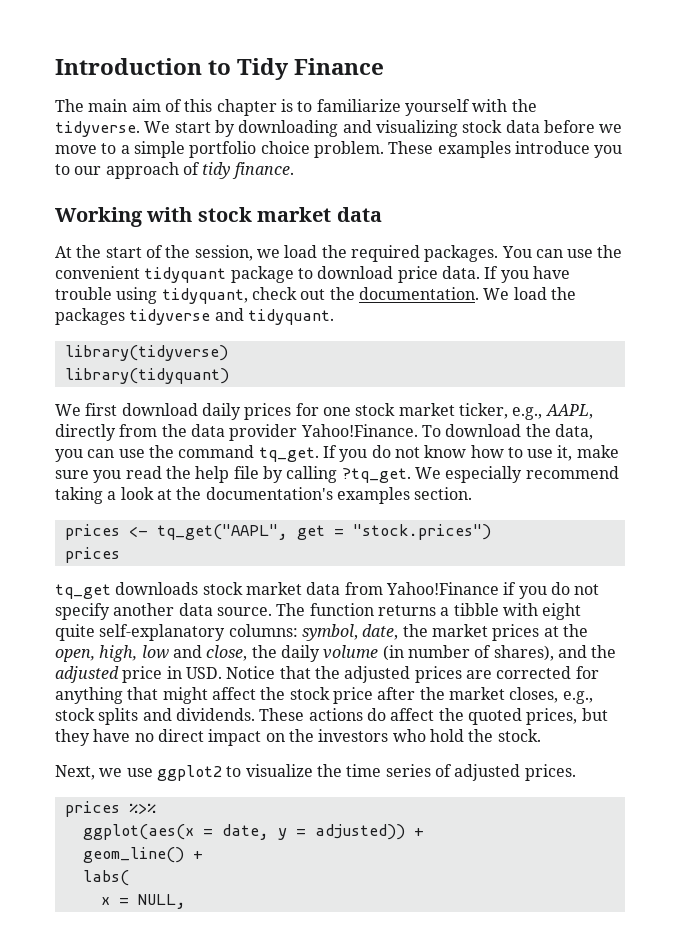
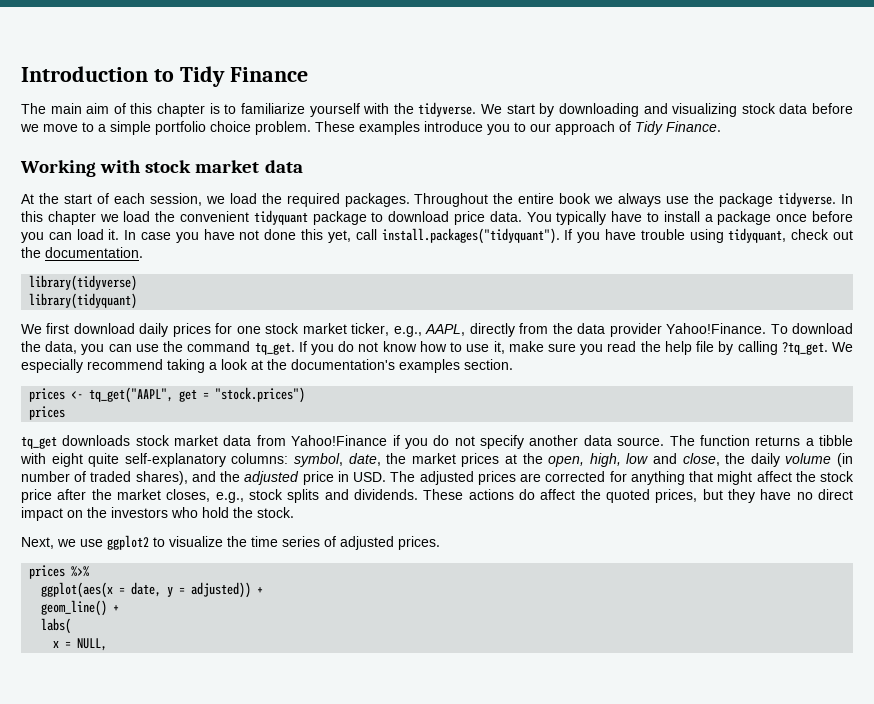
- These examples introduce you to our approach of tidy finance.
+ These examples introduce you to our approach of Tidy Finance.
- At the start of the session, we load the required packages.
+ At the start of each session, we load the required packages.
- You can use the convenient tidyquant package to download price data.
+ Throughout the entire book we always use the package tidyverse. In this chapter we load the convenient tidyquant package to download price data.
- If you have trouble using tidyquant, check out the documentation. We load the packages tidyverse and tidyquant.
+ You typically have to install a package once before you can load it. In case you have not done this yet, call install.packages("tidyquant"). If you have trouble using tidyquant, check out the documentation.
- The function returns a tibble with eight quite self-explanatory columns: symbol, date, the market prices at the open, high, low and close, the daily volume (in number of shares), and the adjusted price in USD. Notice that the adjusted prices are corrected for anything that might affect the stock price after the market closes, e.g., stock splits and dividends.
+ The function returns a tibble with eight quite self-explanatory columns: symbol, date, the market prices at the open, high, low and close, the daily volume (in number of traded shares), and the adjusted price in USD. The adjusted prices are corrected for anything that might affect the stock price after the market closes, e.g., stock splits and dividends.

